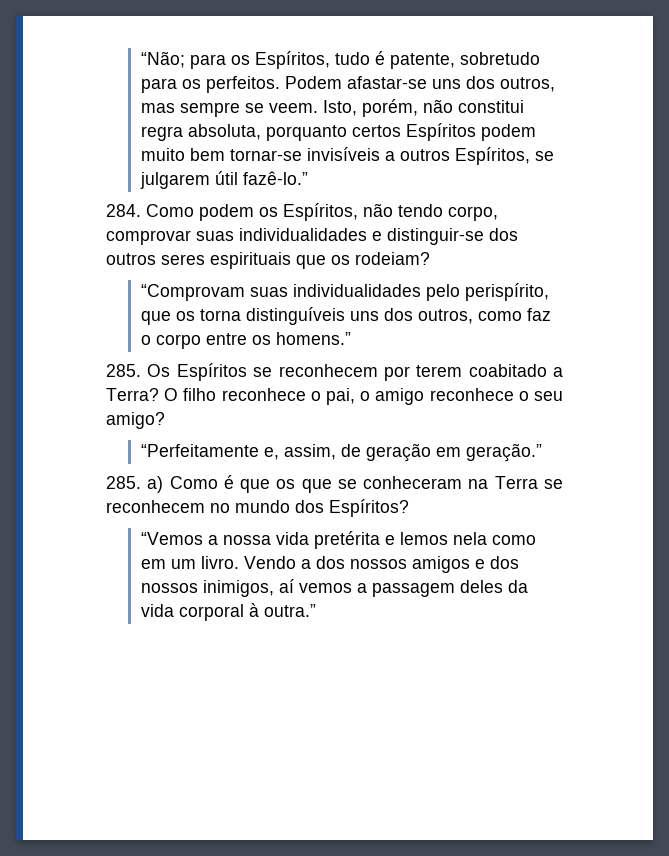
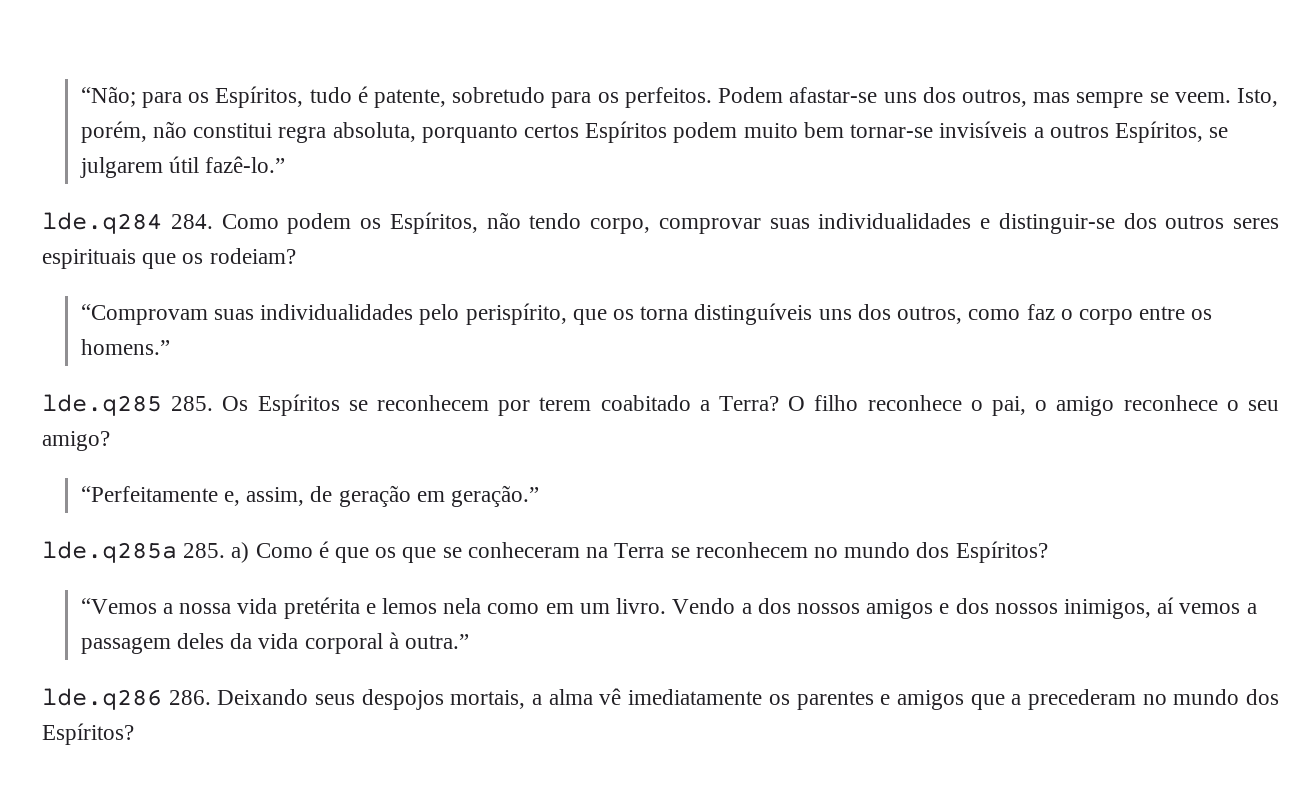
- 284. Como podem os Espíritos, não tendo corpo, comprovar suas individualidades e distinguir-se dos outros seres espirituais que os rodeiam?
+ lde.q284 284. Como podem os Espíritos, não tendo corpo, comprovar suas individualidades e distinguir-se dos outros seres espirituais que os rodeiam?
- 285. Os Espíritos se reconhecem por terem coabitado a Terra?
+ lde.q285 285. Os Espíritos se reconhecem por terem coabitado a Terra?
- 285. a) Como é que os que se conheceram na Terra se reconhecem no mundo dos Espíritos?
+ lde.q285a 285. a) Como é que os que se conheceram na Terra se reconhecem no mundo dos Espíritos?
+ lde.q286 286. Deixando seus despojos mortais, a alma vê imediatamente os parentes e amigos que a precederam no mundo dos Espíritos?

